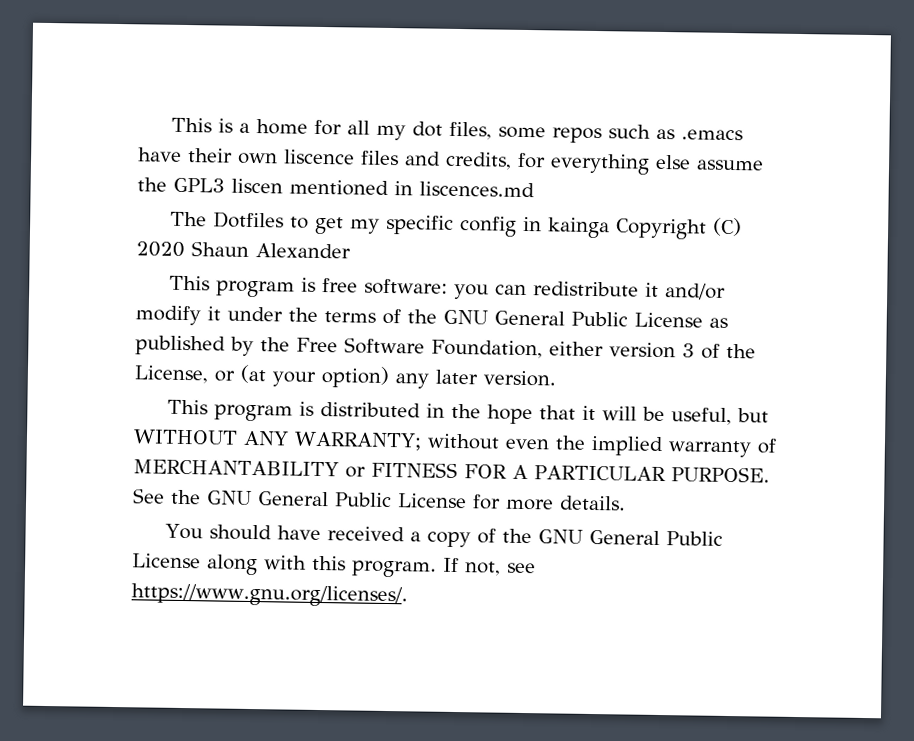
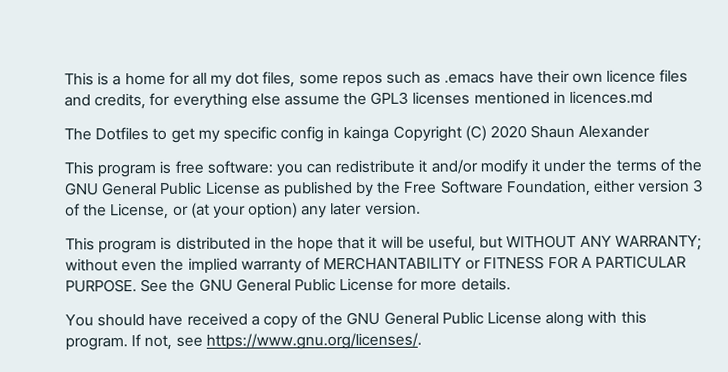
- This is a home for all my dot files, some repos such as .emacs have their own liscence files and credits, for everything else assume the GPL3 liscen mentioned in liscences.md
+ This is a home for all my dot files, some repos such as .emacs have their own licence files and credits, for everything else assume the GPL3 licenses mentioned in licences.md

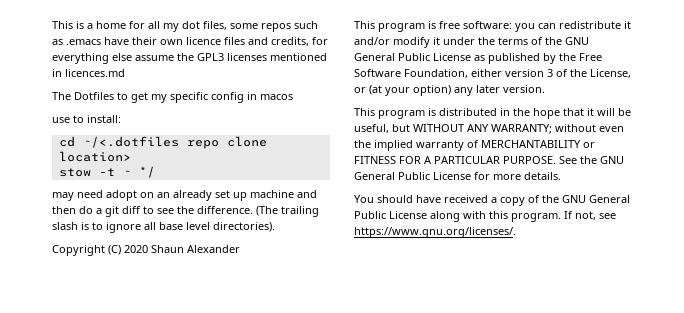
- The Dotfiles to get my specific config in kainga Copyright (C) 2020 Shaun Alexander
+ The Dotfiles to get my specific config in macos
+ use to install:
+ cd ~/<.dotfiles repo clone location>
+ stow -t ~ */
+ may need adopt on an already set up machine and then do a git diff to see the difference. (The trailing slash is to ignore all base level directories).
+ Copyright (C) 2020 Shaun Alexander

